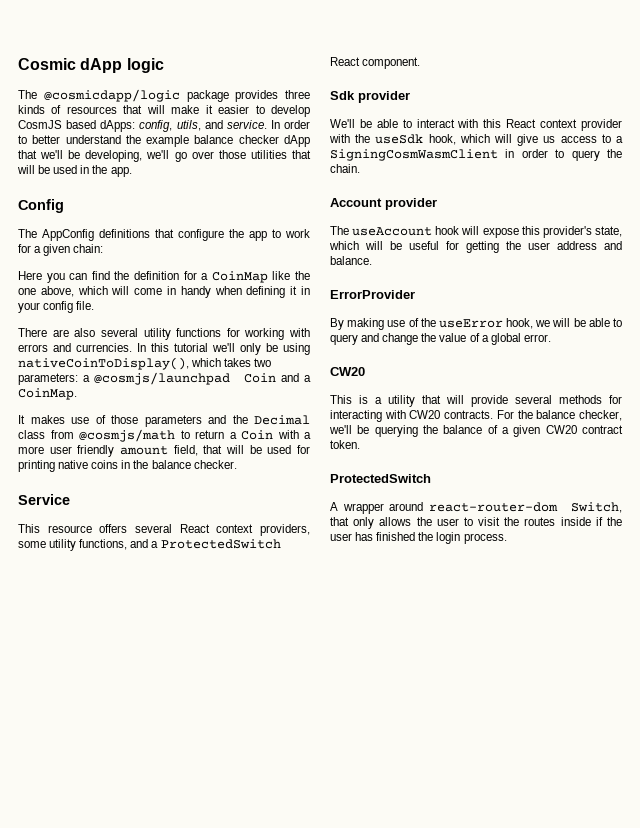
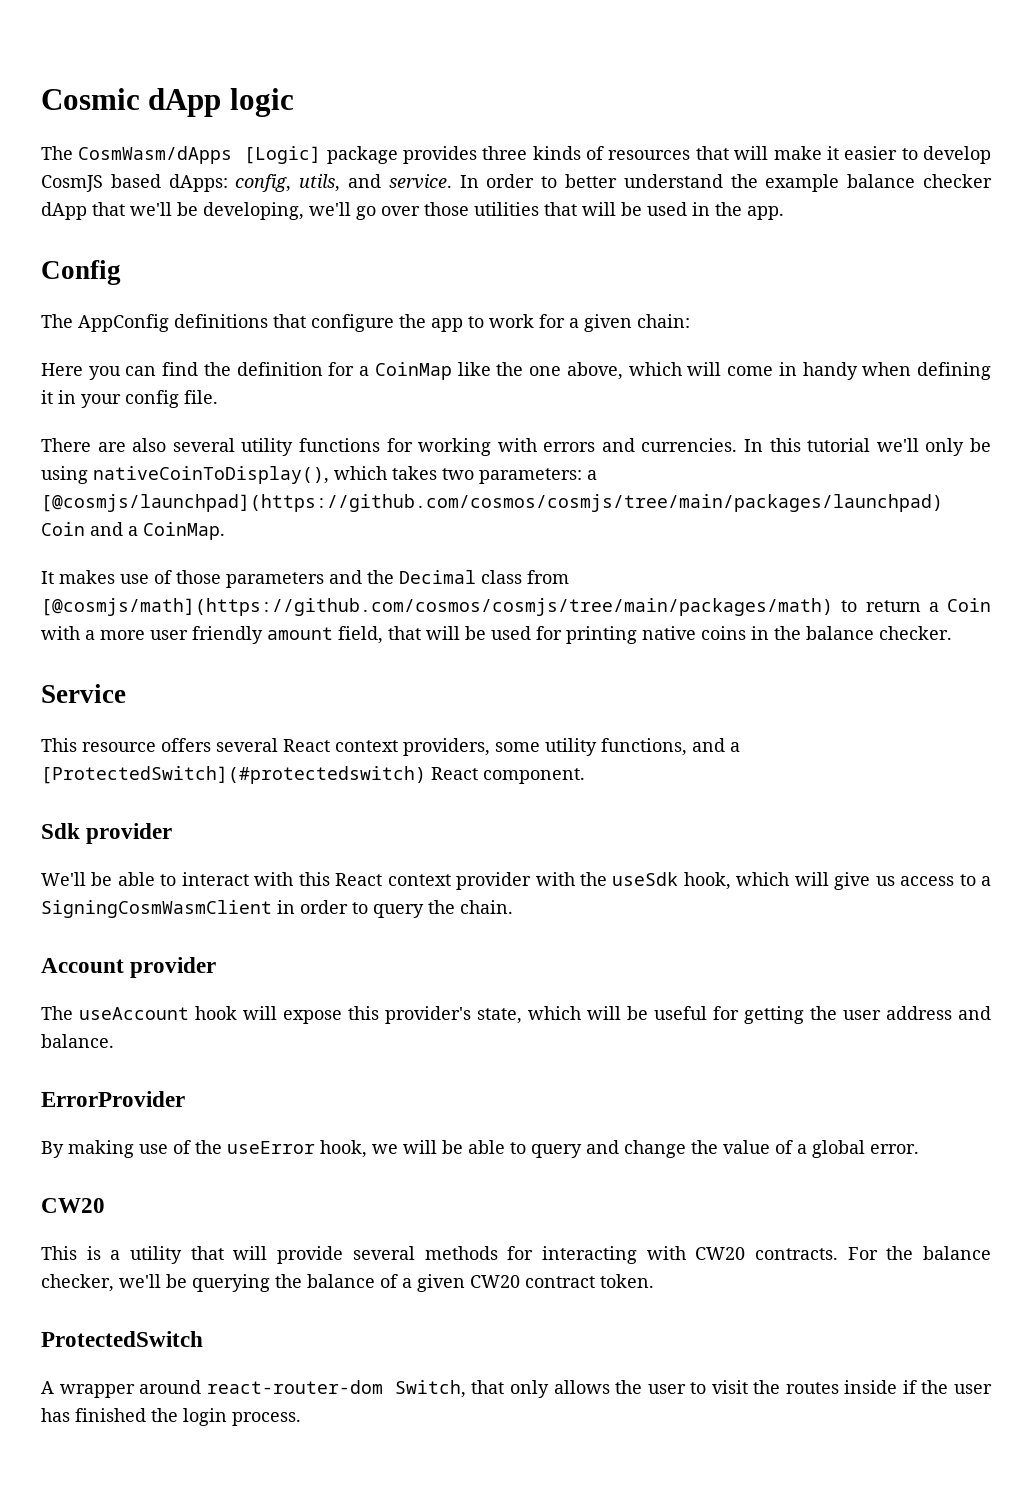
- The @cosmicdapp/logic package provides three kinds of resources that will make it easier to develop CosmJS based dApps: config, utils, and service.
+ The CosmWasm/dApps [Logic] package provides three kinds of resources that will make it easier to develop CosmJS based dApps: config, utils, and service.
- In this tutorial we'll only be using nativeCoinToDisplay(), which takes two parameters: a @cosmjs/launchpad Coin and a CoinMap.
+ In this tutorial we'll only be using nativeCoinToDisplay(), which takes two parameters: a [@cosmjs/launchpad](https://github.com/cosmos/cosmjs/tree/main/packages/launchpad) Coin and a CoinMap.
- It makes use of those parameters and the Decimal class from @cosmjs/math to return a Coin with a more user friendly amount field, that will be used for printing native coins in the balance checker.
+ It makes use of those parameters and the Decimal class from [@cosmjs/math](https://github.com/cosmos/cosmjs/tree/main/packages/math) to return a Coin with a more user friendly amount field, that will be used for printing native coins in the balance checker.
- This resource offers several React context providers, some utility functions, and a ProtectedSwitch React component.
+ This resource offers several React context providers, some utility functions, and a [ProtectedSwitch](#protectedswitch) React component.

